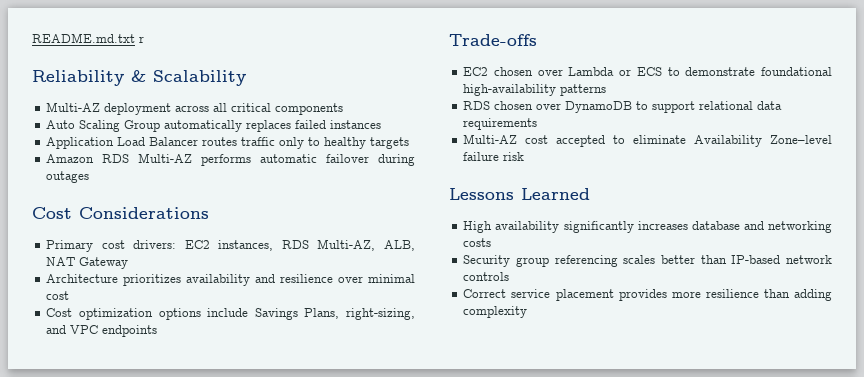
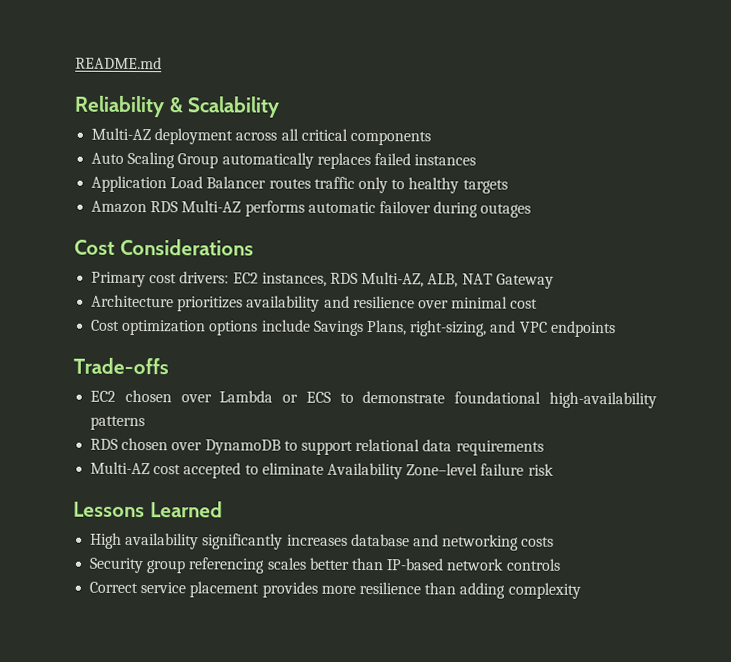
- README.md.txt r
+ README.md

